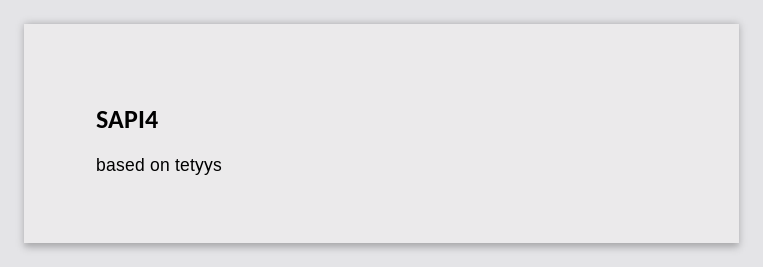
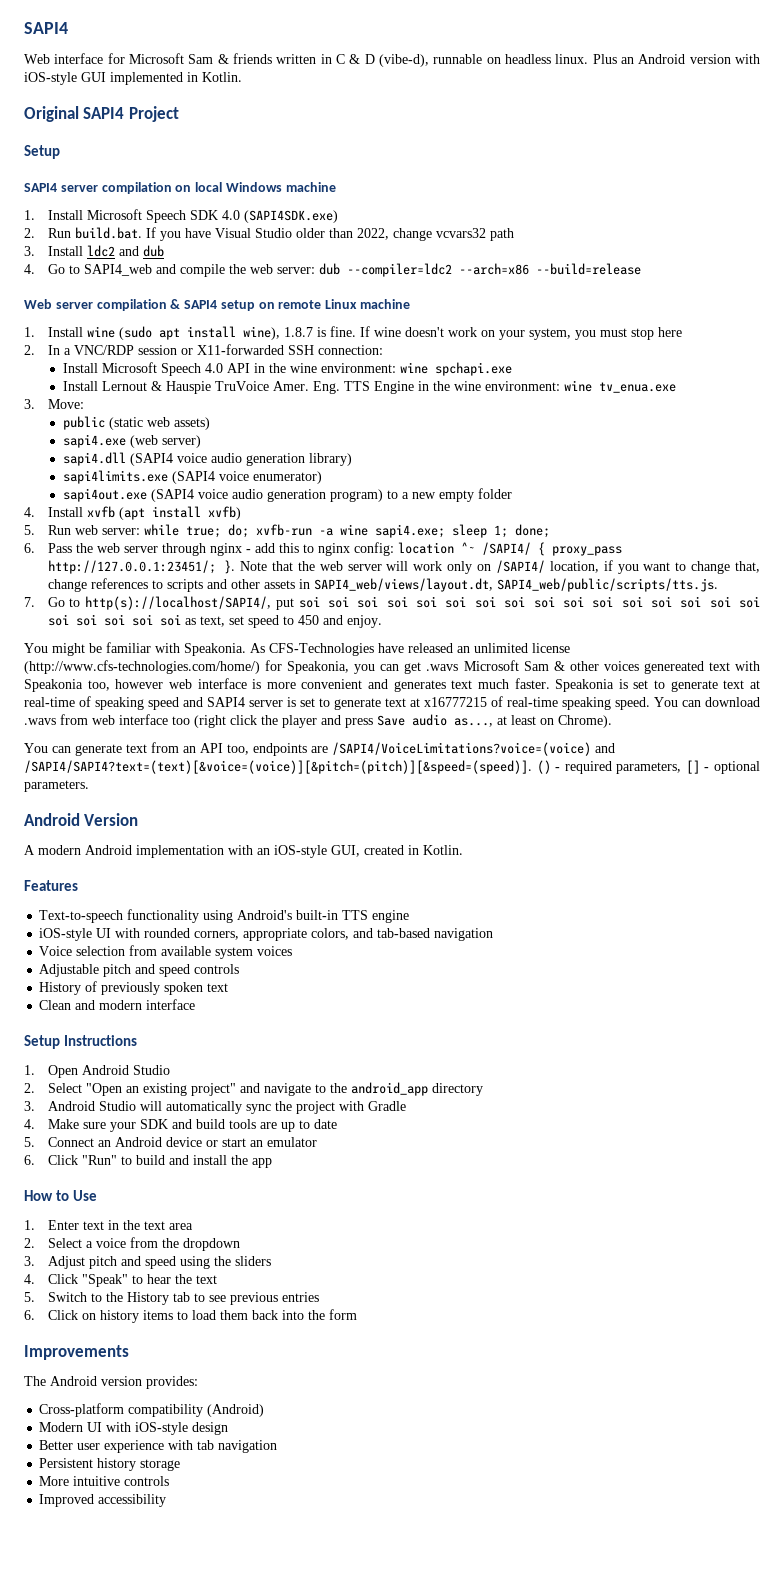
- based on tetyys
+ Web interface for Microsoft Sam & friends written in C & D (vibe-d), runnable on headless linux. Plus an Android version with iOS-style GUI implemented in Kotlin.
+ Original SAPI4 Project
+ Setup
+ SAPI4 server compilation on local Windows machine
+ 1. Install Microsoft Speech SDK 4.0 (SAPI4SDK.exe)
+ 2. Run build.bat. If you have Visual Studio older than 2022, change vcvars32 path
+ 3. Install ldc2 and dub
+ 4. Go to SAPI4_web and compile the web server: dub --compiler=ldc2 --arch=x86 --build=release
+ Web server compilation & SAPI4 setup on remote Linux machine
+ 1. Install wine (sudo apt install wine), 1.8.7 is fine. If wine doesn't work on your system, you must stop here
+ 2. In a VNC/RDP session or X11-forwarded SSH connection:
+ Install Microsoft Speech 4.0 API in the wine environment: wine spchapi.exe
+ Install Lernout & Hauspie TruVoice Amer. Eng. TTS Engine in the wine environment: wine tv_enua.exe
+ 3. Move:
+ public (static web assets)
+ sapi4.exe (web server)
+ sapi4.dll (SAPI4 voice audio generation library)
+ sapi4limits.exe (SAPI4 voice enumerator)
+ sapi4out.exe (SAPI4 voice audio generation program) to a new empty folder
+ 4. Install xvfb (apt install xvfb)
+ 5. Run web server: while true; do; xvfb-run -a wine sapi4.exe; sleep 1; done;
+ 6. Pass the web server through nginx - add this to nginx config: location ^~ /SAPI4/ { proxy_pass http://127.0.0.1:23451/; }. Note that the web server will work only on /SAPI4/ location, if you want to change that, change references to scripts and other assets in SAPI4_web/views/layout.dt, SAPI4_web/public/scripts/tts.js.
+ 7. Go to http(s)://localhost/SAPI4/, put soi soi soi soi soi soi soi soi soi soi soi soi soi soi soi soi soi soi soi soi soi as text, set speed to 450 and enjoy.
+ You might be familiar with Speakonia. As CFS-Technologies have released an unlimited license (http://www.cfs-technologies.com/home/) for Speakonia, you can get .wavs Microsoft Sam & other voices genereated text with Speakonia too, however web interface is more convenient and generates text much faster. Speakonia is set to generate text at real-time of speaking speed and SAPI4 server is set to generate text at x16777215 of real-time speaking speed. You can download .wavs from web interface too (right click the player and press Save audio as..., at least on Chrome).
+ You can generate text from an API too, endpoints are /SAPI4/VoiceLimitations?voice=(voice) and /SAPI4/SAPI4?text=(text)[&voice=(voice)][&pitch=(pitch)][&speed=(speed)]. () - required parameters, [] - optional parameters.
+ Android Version
+ A modern Android implementation with an iOS-style GUI, created in Kotlin.
+ Features
+ Text-to-speech functionality using Android's built-in TTS engine
+ iOS-style UI with rounded corners, appropriate colors, and tab-based navigation
+ Voice selection from available system voices
+ Adjustable pitch and speed controls
+ History of previously spoken text
+ Clean and modern interface
+ Setup Instructions
+ 1. Open Android Studio
+ 2. Select "Open an existing project" and navigate to the android_app directory
+ 3. Android Studio will automatically sync the project with Gradle
+ 4. Make sure your SDK and build tools are up to date
+ 5. Connect an Android device or start an emulator
+ 6. Click "Run" to build and install the app
+ How to Use
+ 1. Enter text in the text area
+ 2. Select a voice from the dropdown
+ 3. Adjust pitch and speed using the sliders
+ 4. Click "Speak" to hear the text
+ 5. Switch to the History tab to see previous entries
+ 6. Click on history items to load them back into the form
+ Improvements
+ The Android version provides:
+ Cross-platform compatibility (Android)
+ Modern UI with iOS-style design
+ Better user experience with tab navigation
+ Persistent history storage
+ More intuitive controls
+ Improved accessibility

